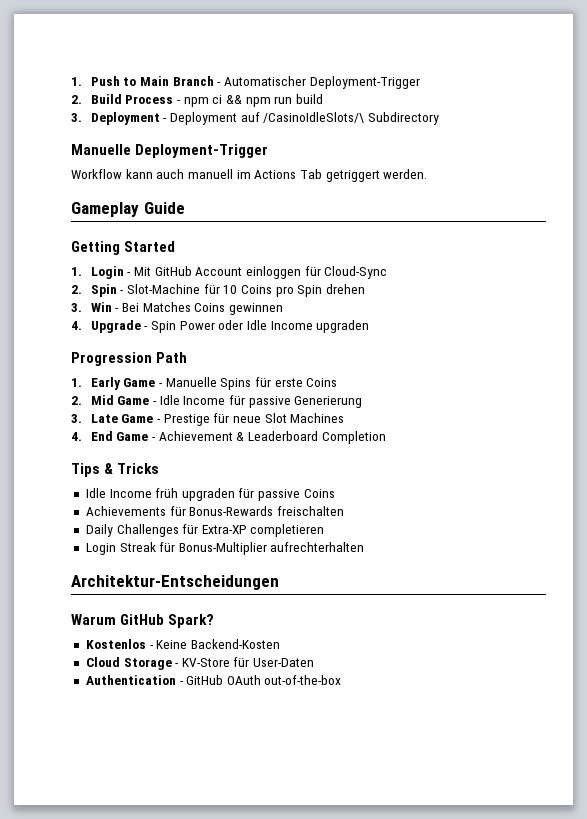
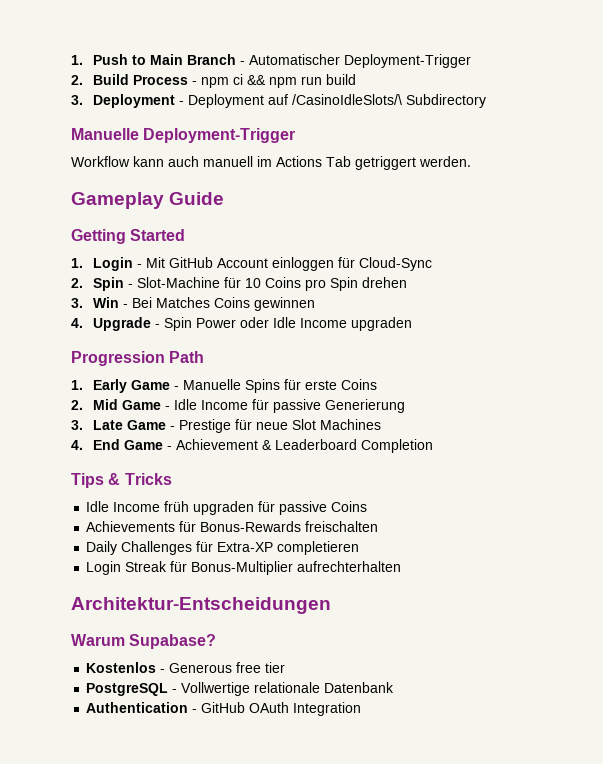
- Warum GitHub Spark?
+ Warum Supabase?
- Kostenlos - Keine Backend-Kosten
- Cloud Storage - KV-Store für User-Daten
+ Kostenlos - Generous free tier
+ PostgreSQL - Vollwertige relationale Datenbank
- Authentication - GitHub OAuth out-of-the-box
+ Authentication - GitHub OAuth Integration

